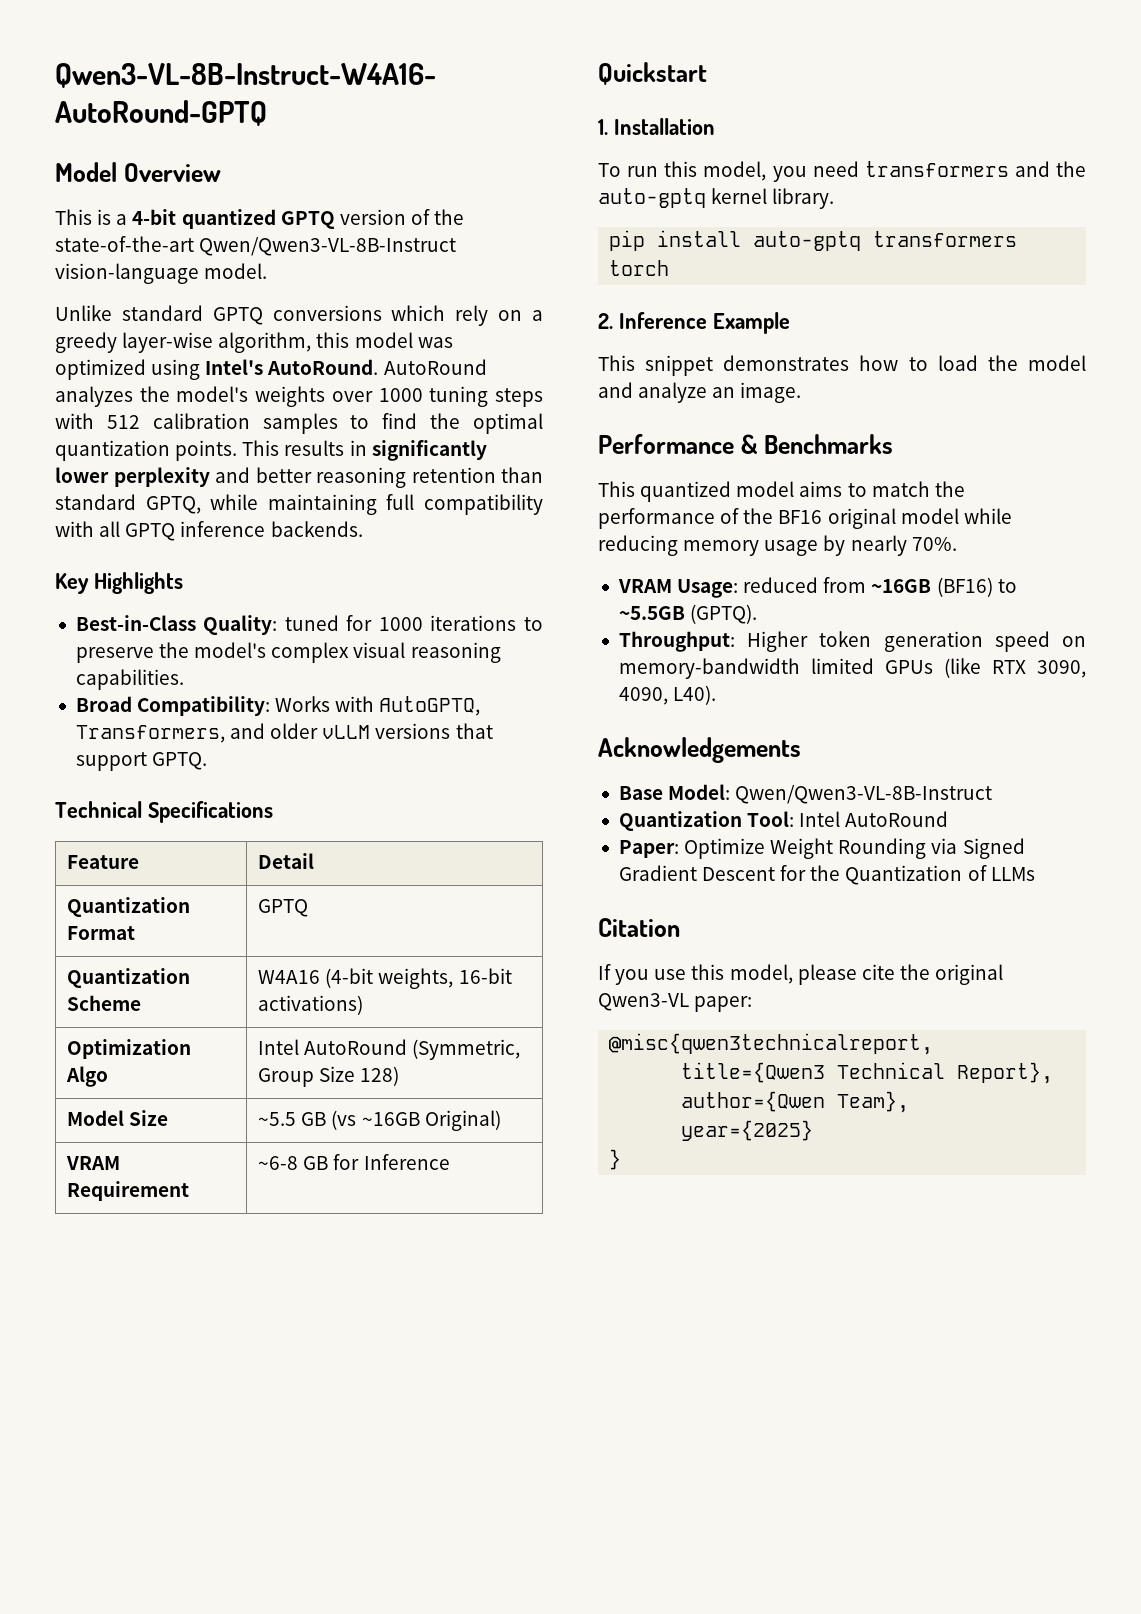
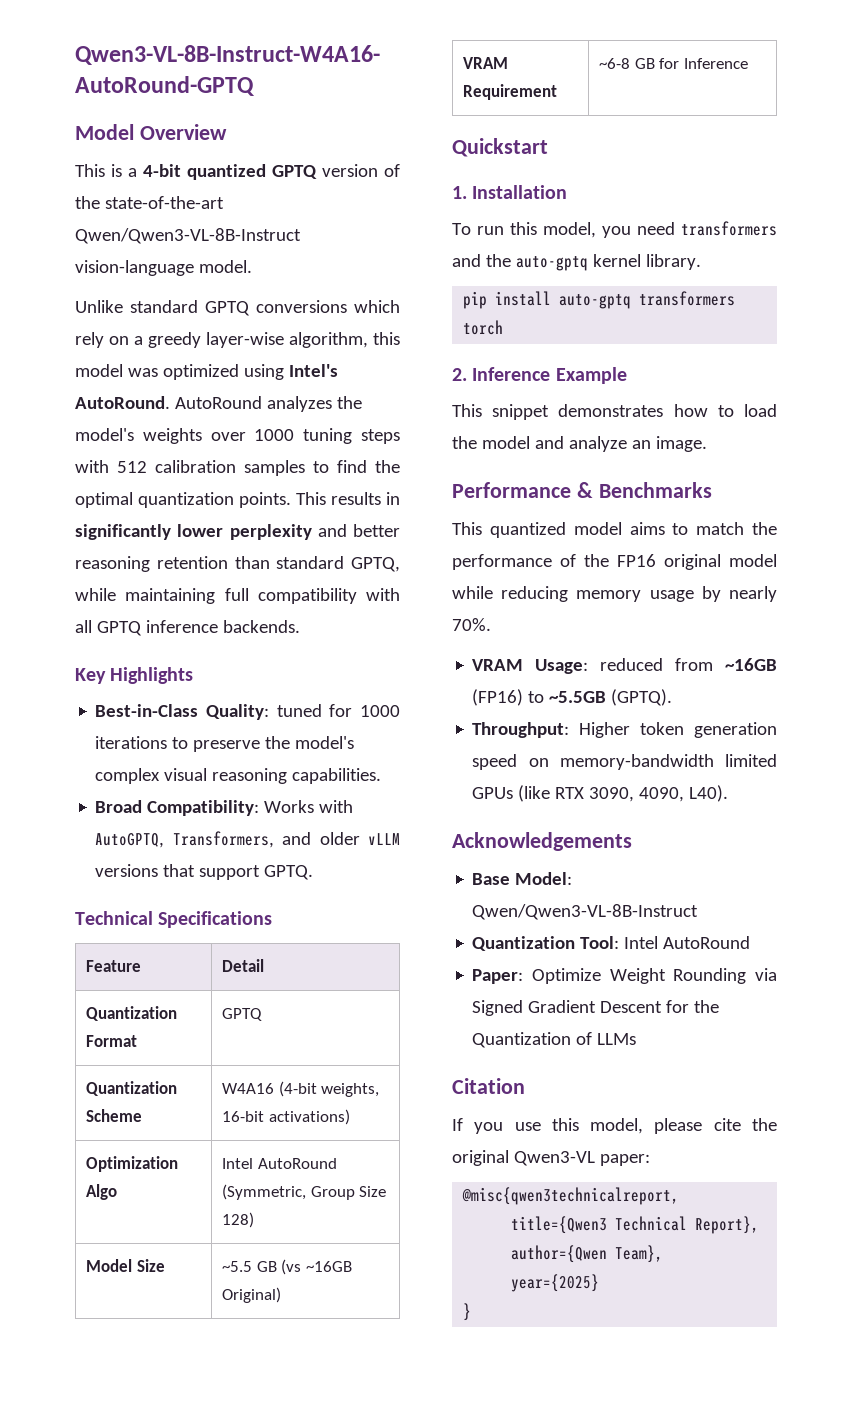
- This quantized model aims to match the performance of the BF16 original model while reducing memory usage by nearly 70%.
+ This quantized model aims to match the performance of the FP16 original model while reducing memory usage by nearly 70%.
- VRAM Usage: reduced from ~16GB (BF16) to ~5.5GB (GPTQ).
+ VRAM Usage: reduced from ~16GB (FP16) to ~5.5GB (GPTQ).

